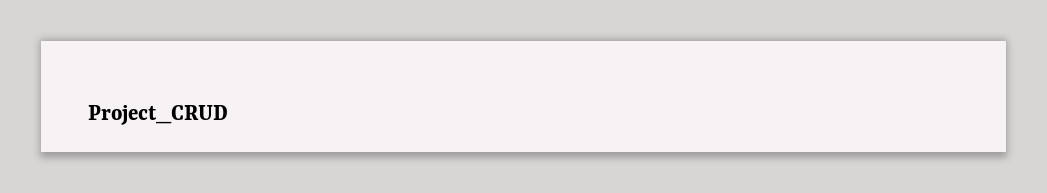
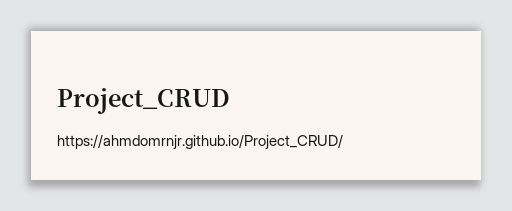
+ https://ahmdomrnjr.github.io/Project_CRUD/

